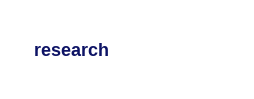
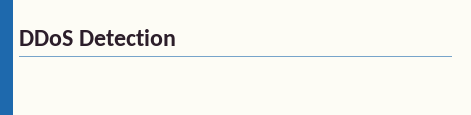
- research
+ DDoS Detection

